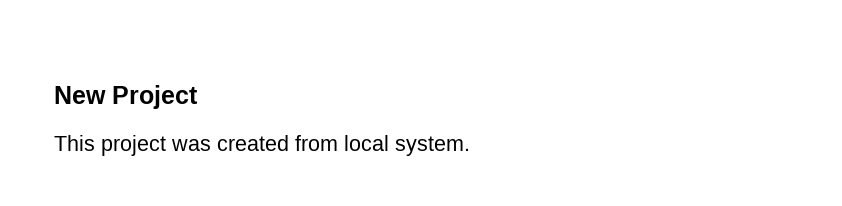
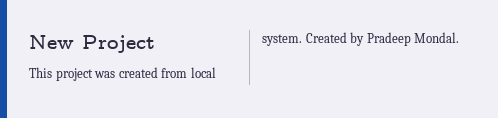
+ Created by Pradeep Mondal.

